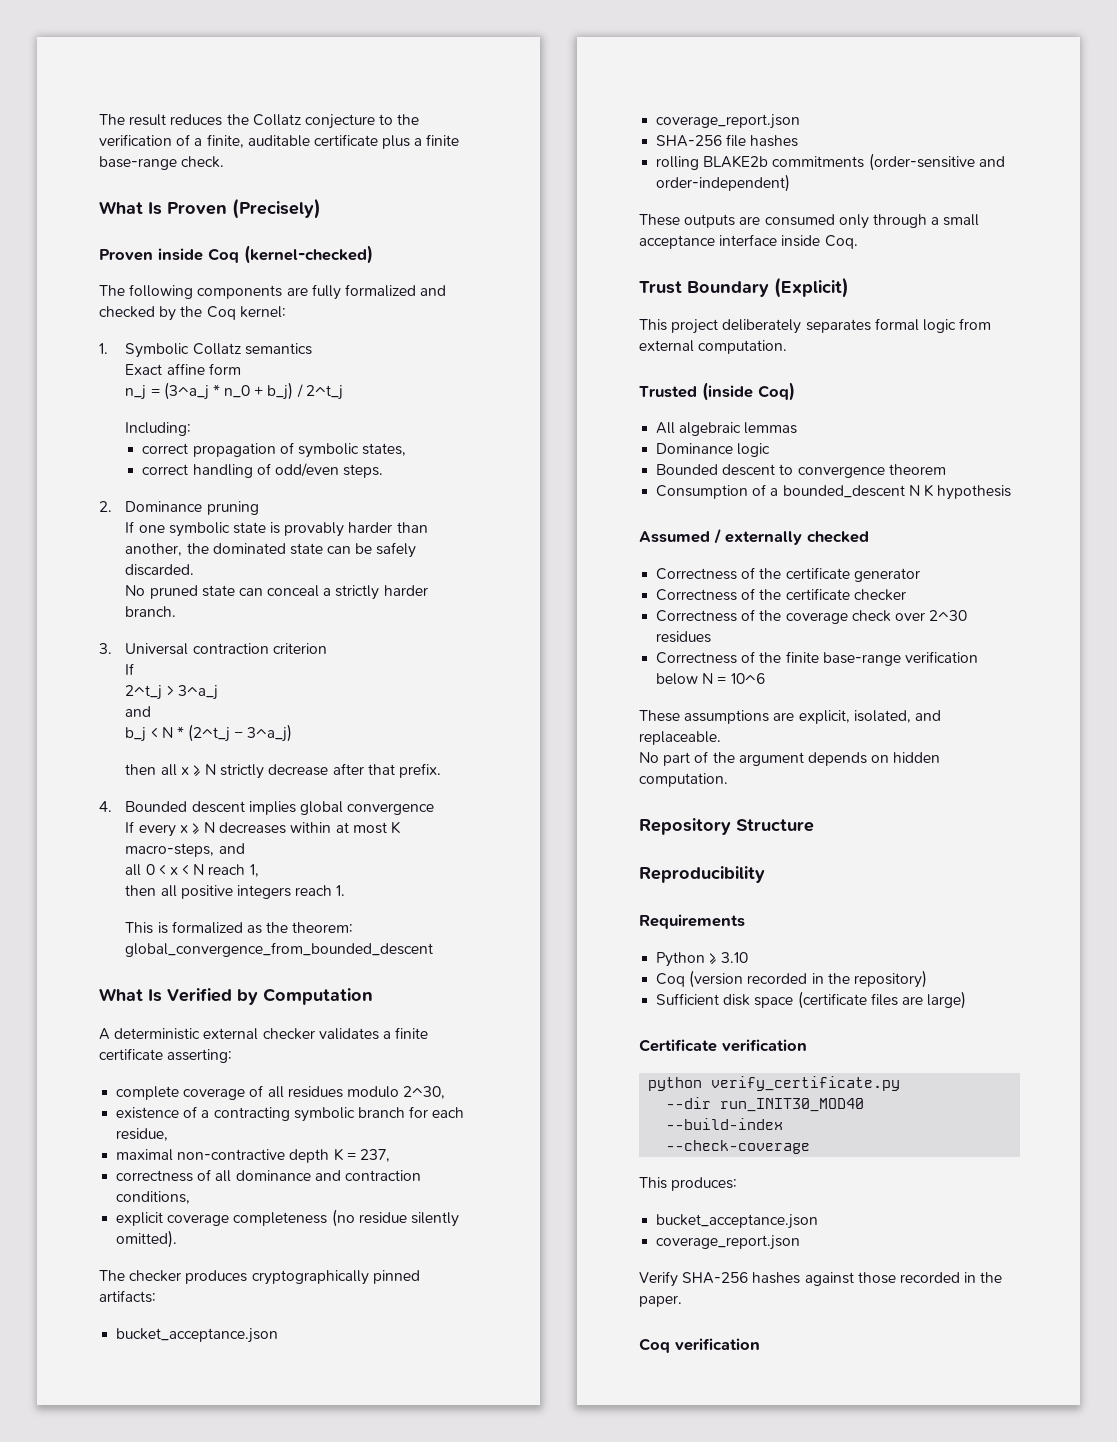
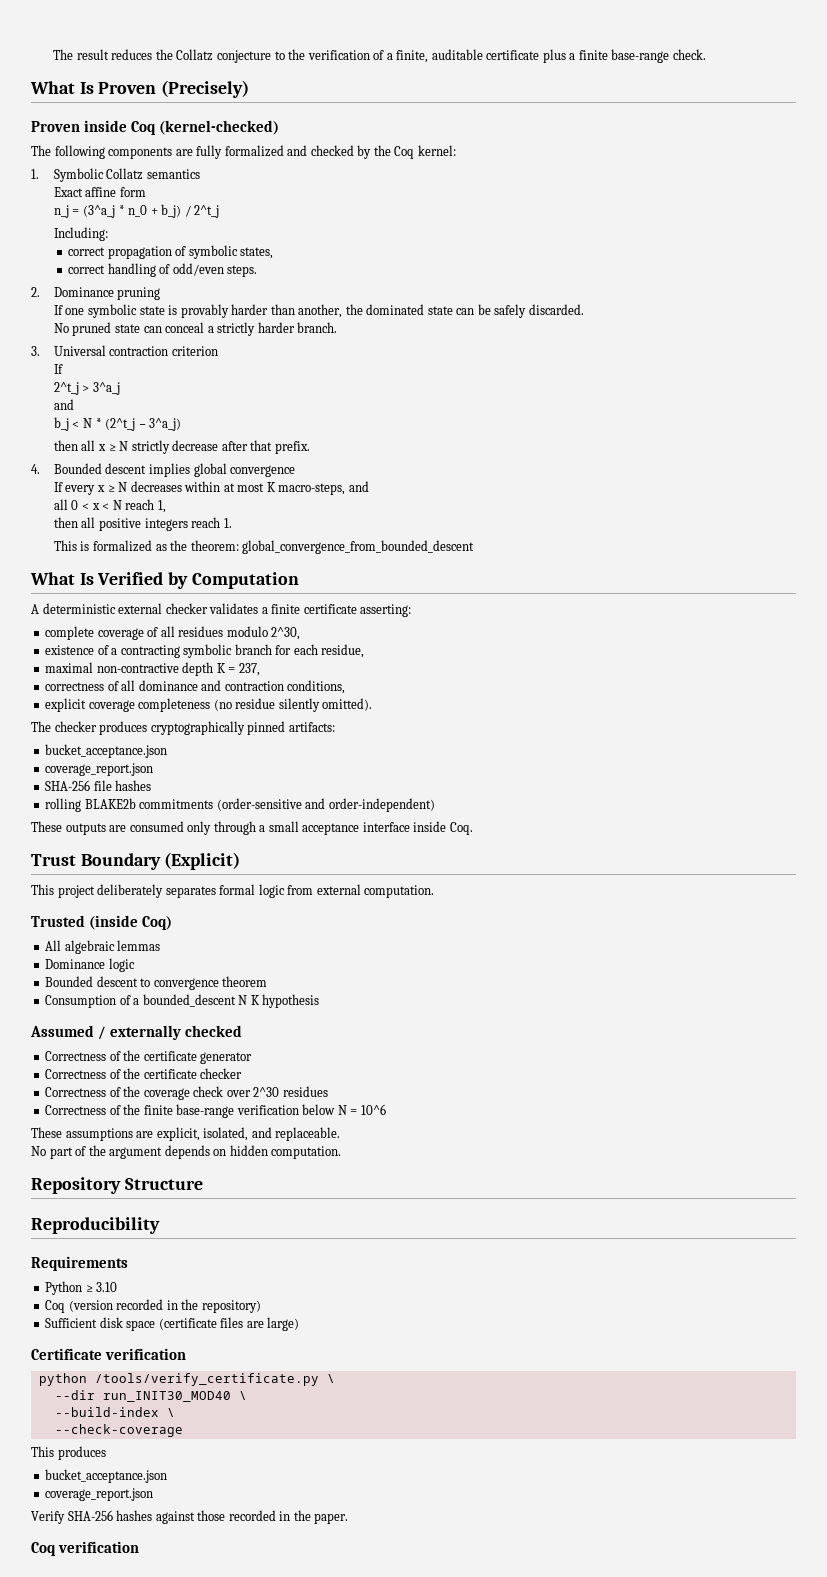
- python verify_certificate.py
+ python /tools/verify_certificate.py \
- --dir run_INIT30_MOD40
+ --dir run_INIT30_MOD40 \
- --build-index
+ --build-index \
- This produces:
+ This produces

